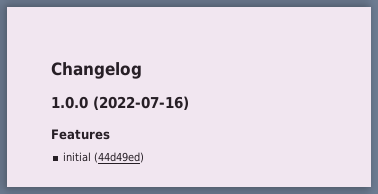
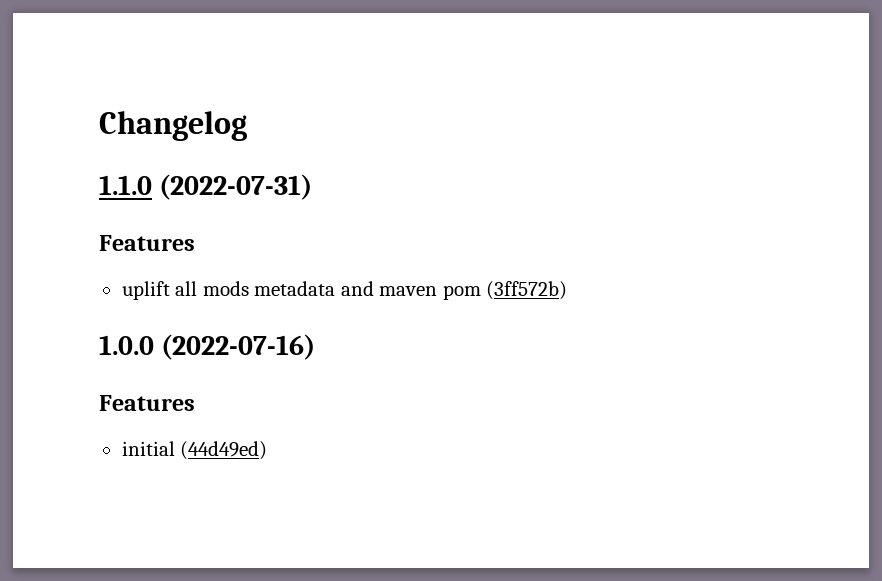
+ 1.1.0 (2022-07-31)
+ Features
+ uplift all mods metadata and maven pom (3ff572b)

